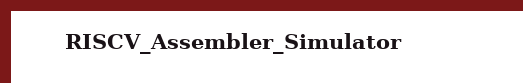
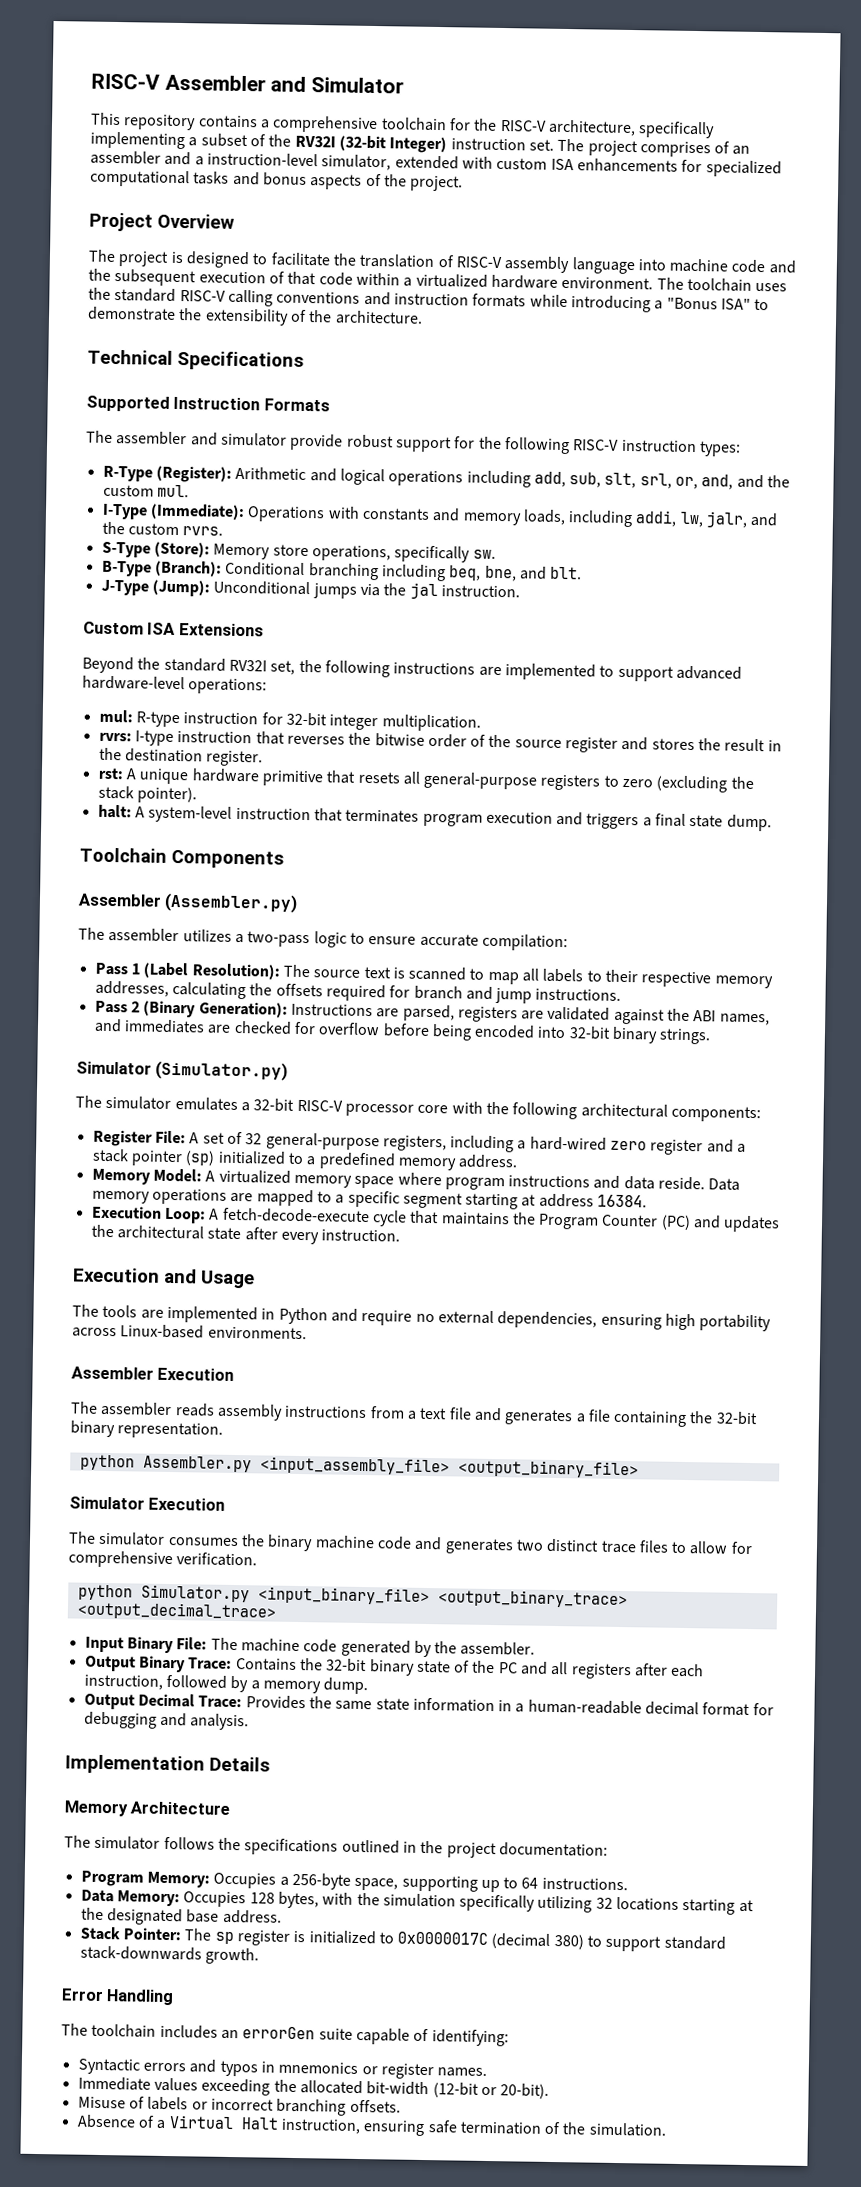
- RISCV_Assembler_Simulator
+ RISC-V Assembler and Simulator
+ This repository contains a comprehensive toolchain for the RISC-V architecture, specifically implementing a subset of the RV32I (32-bit Integer) instruction set. The project comprises of an assembler and a instruction-level simulator, extended with custom ISA enhancements for specialized computational tasks and bonus aspects of the project.
+ Project Overview
+ The project is designed to facilitate the translation of RISC-V assembly language into machine code and the subsequent execution of that code within a virtualized hardware environment. The toolchain uses the standard RISC-V calling conventions and instruction formats while introducing a "Bonus ISA" to demonstrate the extensibility of the architecture.
+ Technical Specifications
+ Supported Instruction Formats
+ The assembler and simulator provide robust support for the following RISC-V instruction types:
+ R-Type (Register): Arithmetic and logical operations including add, sub, slt, srl, or, and, and the custom mul.
+ I-Type (Immediate): Operations with constants and memory loads, including addi, lw, jalr, and the custom rvrs.
+ S-Type (Store): Memory store operations, specifically sw.
+ B-Type (Branch): Conditional branching including beq, bne, and blt.
+ J-Type (Jump): Unconditional jumps via the jal instruction.
+ Custom ISA Extensions
+ Beyond the standard RV32I set, the following instructions are implemented to support advanced hardware-level operations:
+ mul: R-type instruction for 32-bit integer multiplication.
+ rvrs: I-type instruction that reverses the bitwise order of the source register and stores the result in the destination register.
+ rst: A unique hardware primitive that resets all general-purpose registers to zero (excluding the stack pointer).
+ halt: A system-level instruction that terminates program execution and triggers a final state dump.
+ Toolchain Components
+ Assembler (Assembler.py)
+ The assembler utilizes a two-pass logic to ensure accurate compilation:
+ Pass 1 (Label Resolution): The source text is scanned to map all labels to their respective memory addresses, calculating the offsets required for branch and jump instructions.
+ Pass 2 (Binary Generation): Instructions are parsed, registers are validated against the ABI names, and immediates are checked for overflow before being encoded into 32-bit binary strings.
+ Simulator (Simulator.py)
+ The simulator emulates a 32-bit RISC-V processor core with the following architectural components:
+ Register File: A set of 32 general-purpose registers, including a hard-wired zero register and a stack pointer (sp) initialized to a predefined memory address.
+ Memory Model: A virtualized memory space where program instructions and data reside. Data memory operations are mapped to a specific segment starting at address 16384.
+ Execution Loop: A fetch-decode-execute cycle that maintains the Program Counter (PC) and updates the architectural state after every instruction.
+ Execution and Usage
+ The tools are implemented in Python and require no external dependencies, ensuring high portability across Linux-based environments.
+ Assembler Execution
+ The assembler reads assembly instructions from a text file and generates a file containing the 32-bit binary representation.
+ python Assembler.py <input_assembly_file> <output_binary_file>
+ Simulator Execution
+ The simulator consumes the binary machine code and generates two distinct trace files to allow for comprehensive verification.
+ python Simulator.py <input_binary_file> <output_binary_trace> <output_decimal_trace>
+ Input Binary File: The machine code generated by the assembler.
+ Output Binary Trace: Contains the 32-bit binary state of the PC and all registers after each instruction, followed by a memory dump.
+ Output Decimal Trace: Provides the same state information in a human-readable decimal format for debugging and analysis.
+ Implementation Details
+ Memory Architecture
+ The simulator follows the specifications outlined in the project documentation:
+ Program Memory: Occupies a 256-byte space, supporting up to 64 instructions.
+ Data Memory: Occupies 128 bytes, with the simulation specifically utilizing 32 locations starting at the designated base address.
+ Stack Pointer: The sp register is initialized to 0x0000017C (decimal 380) to support standard stack-downwards growth.
+ Error Handling
+ The toolchain includes an errorGen suite capable of identifying:
+ Syntactic errors and typos in mnemonics or register names.
+ Immediate values exceeding the allocated bit-width (12-bit or 20-bit).
+ Misuse of labels or incorrect branching offsets.
+ Absence of a Virtual Halt instruction, ensuring safe termination of the simulation.

